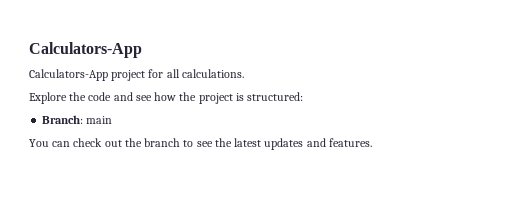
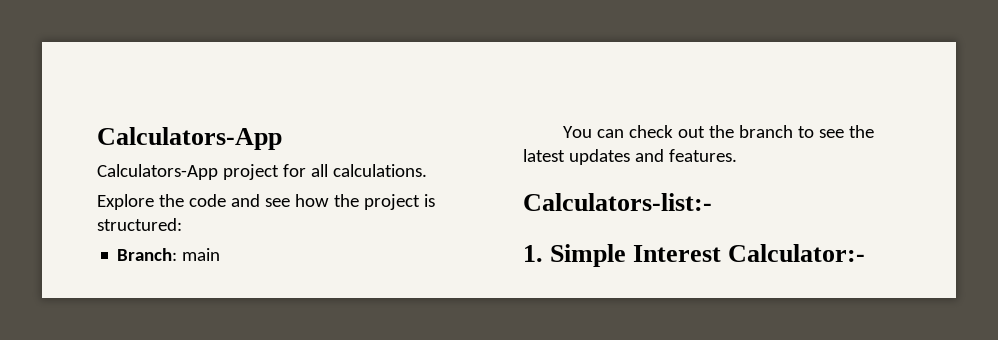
+ Calculators-list:-
+ 1. Simple Interest Calculator:-

